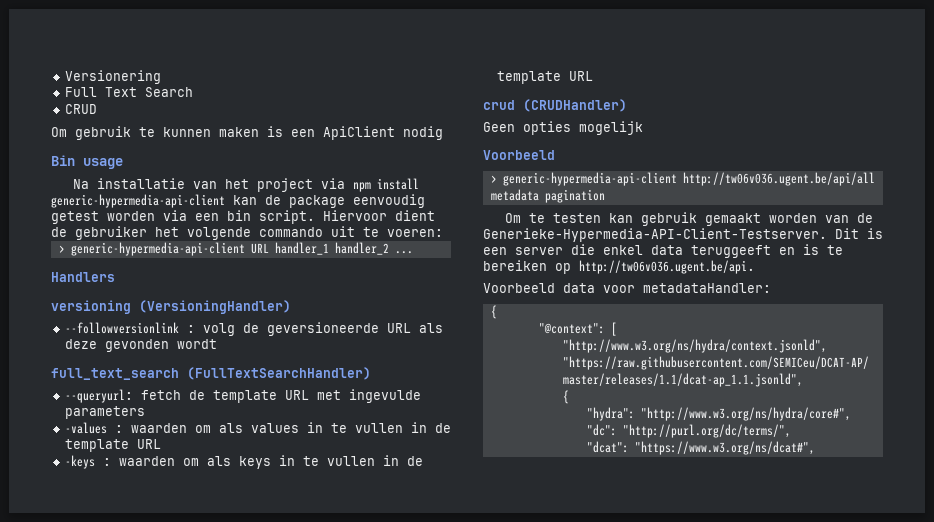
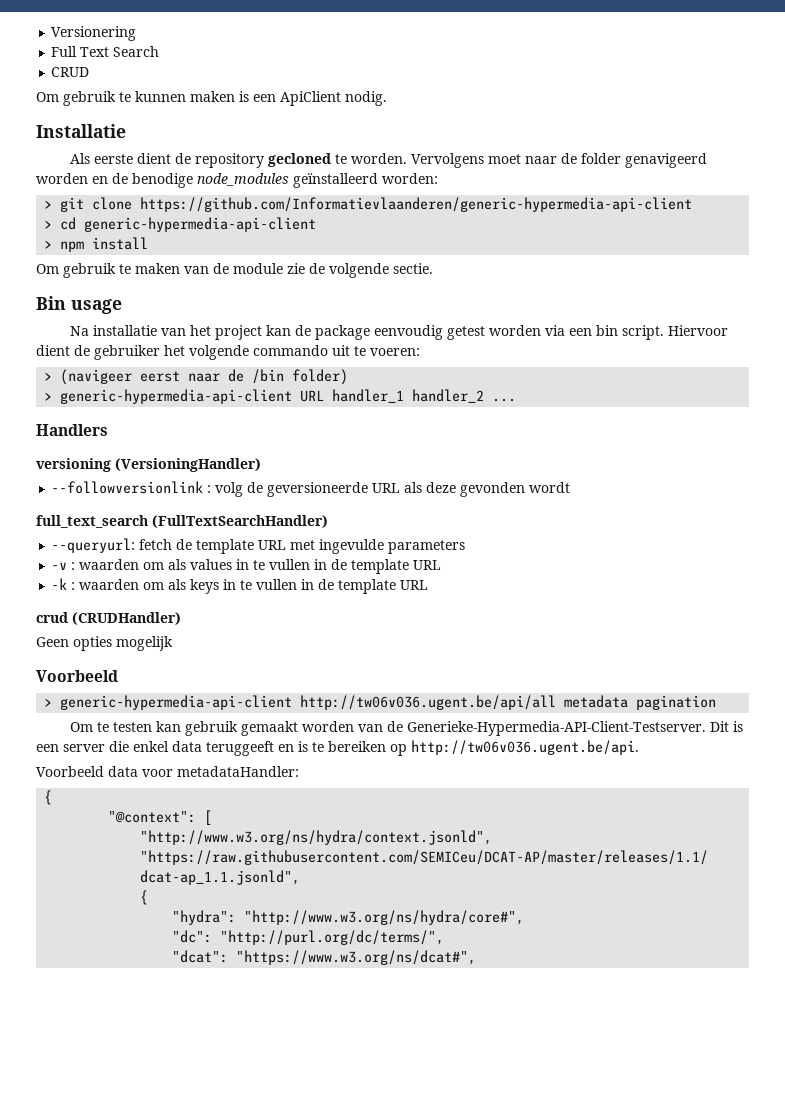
- Om gebruik te kunnen maken is een ApiClient nodig
+ Om gebruik te kunnen maken is een ApiClient nodig.
+ Installatie
+ Als eerste dient de repository gecloned te worden. Vervolgens moet naar de folder genavigeerd worden en de benodige node_modules geïnstalleerd worden:
+ > git clone https://github.com/Informatievlaanderen/generic-hypermedia-api-client
+ > cd generic-hypermedia-api-client
+ > npm install
+ Om gebruik te maken van de module zie de volgende sectie.
- Na installatie van het project via npm install generic-hypermedia-api-client kan de package eenvoudig getest worden via een bin script.
+ Na installatie van het project kan de package eenvoudig getest worden via een bin script.
+ > (navigeer eerst naar de /bin folder)
- -values : waarden om als values in te vullen in de template URL
+ -v : waarden om als values in te vullen in de template URL
- -keys : waarden om als keys in te vullen in de template URL
+ -k : waarden om als keys in te vullen in de template URL

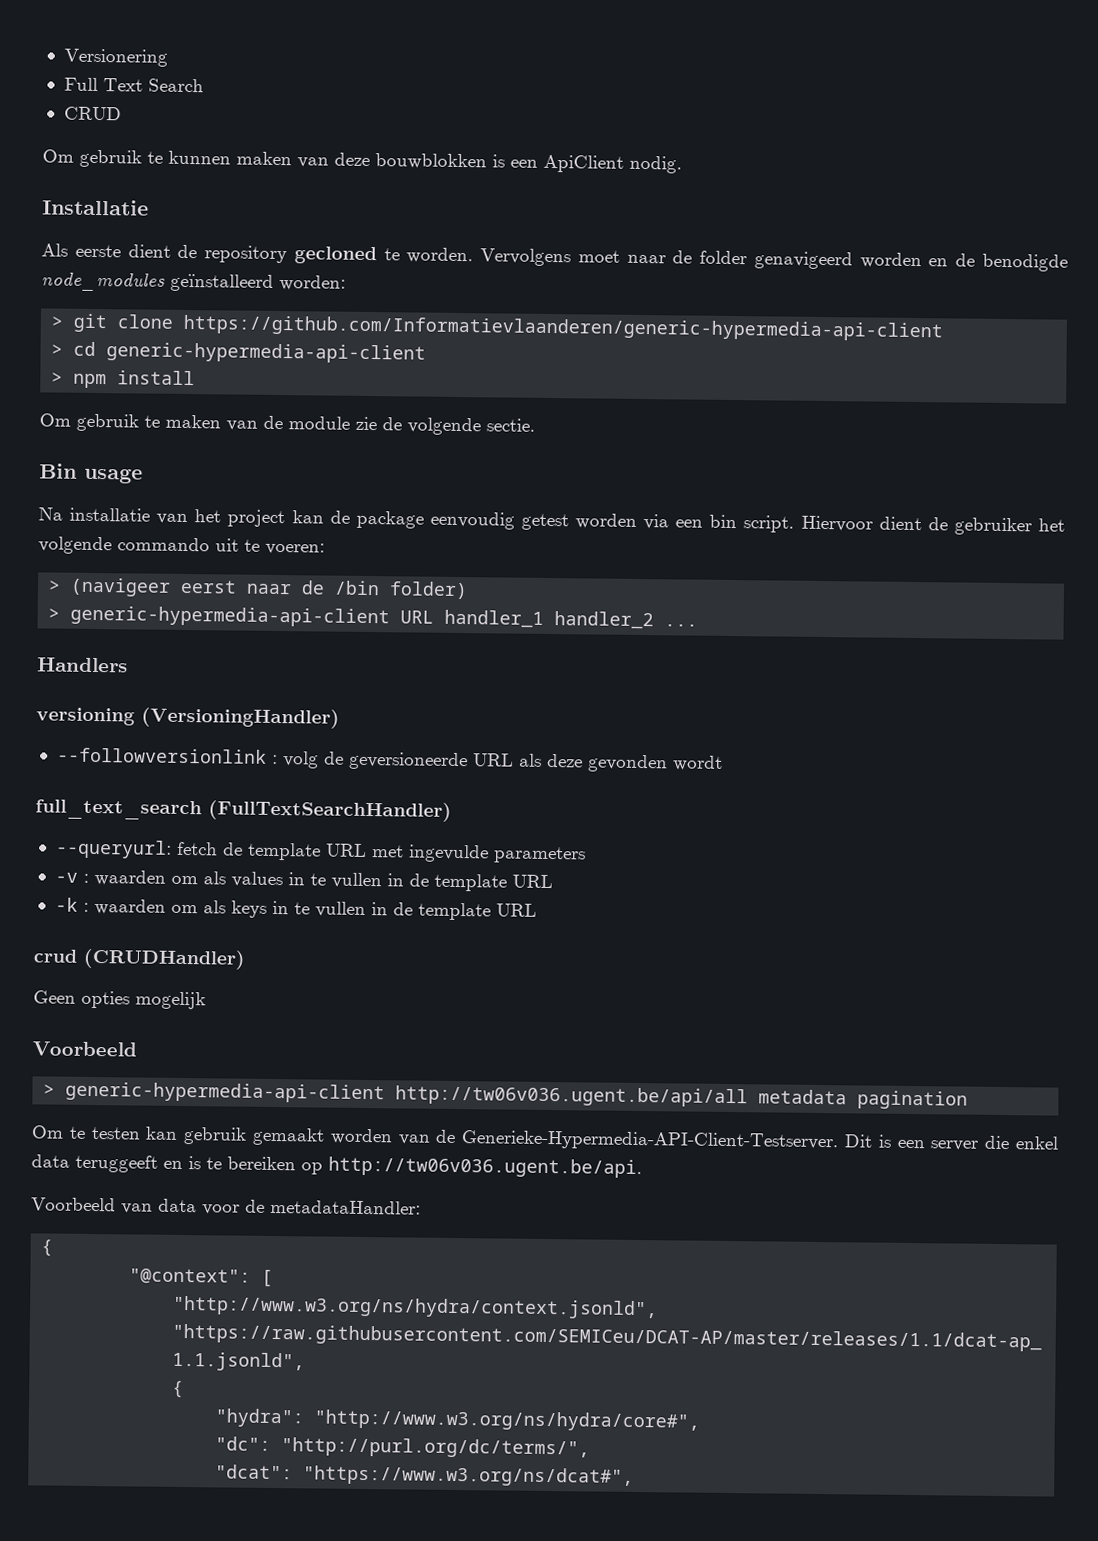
- Om gebruik te kunnen maken is een ApiClient nodig.
+ Om gebruik te kunnen maken van deze bouwblokken is een ApiClient nodig.
- Vervolgens moet naar de folder genavigeerd worden en de benodige node_modules geïnstalleerd worden:
+ Vervolgens moet naar de folder genavigeerd worden en de benodigde node_modules geïnstalleerd worden:
- Voorbeeld data voor metadataHandler:
+ Voorbeeld van data voor de metadataHandler:

